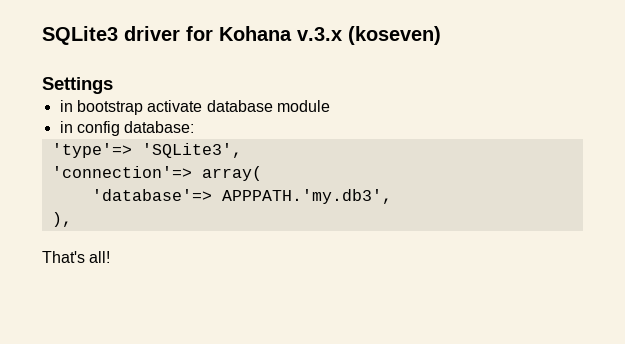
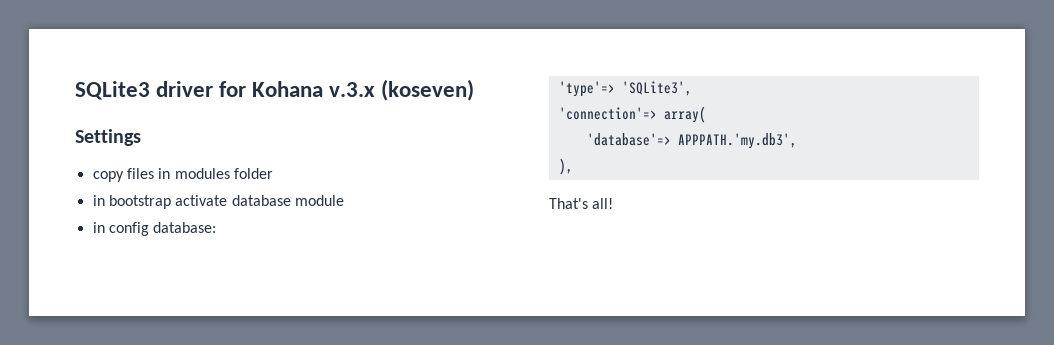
+ copy files in modules folder

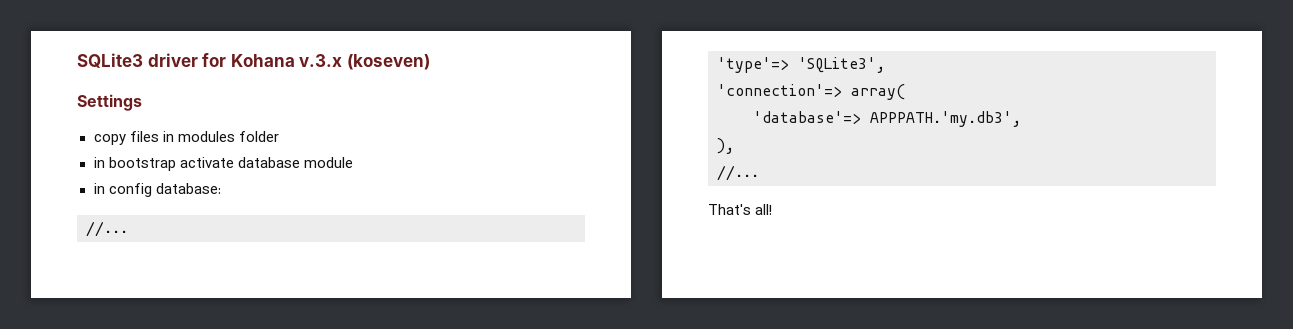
  in config database:
+ //...
  ),
+ //...

